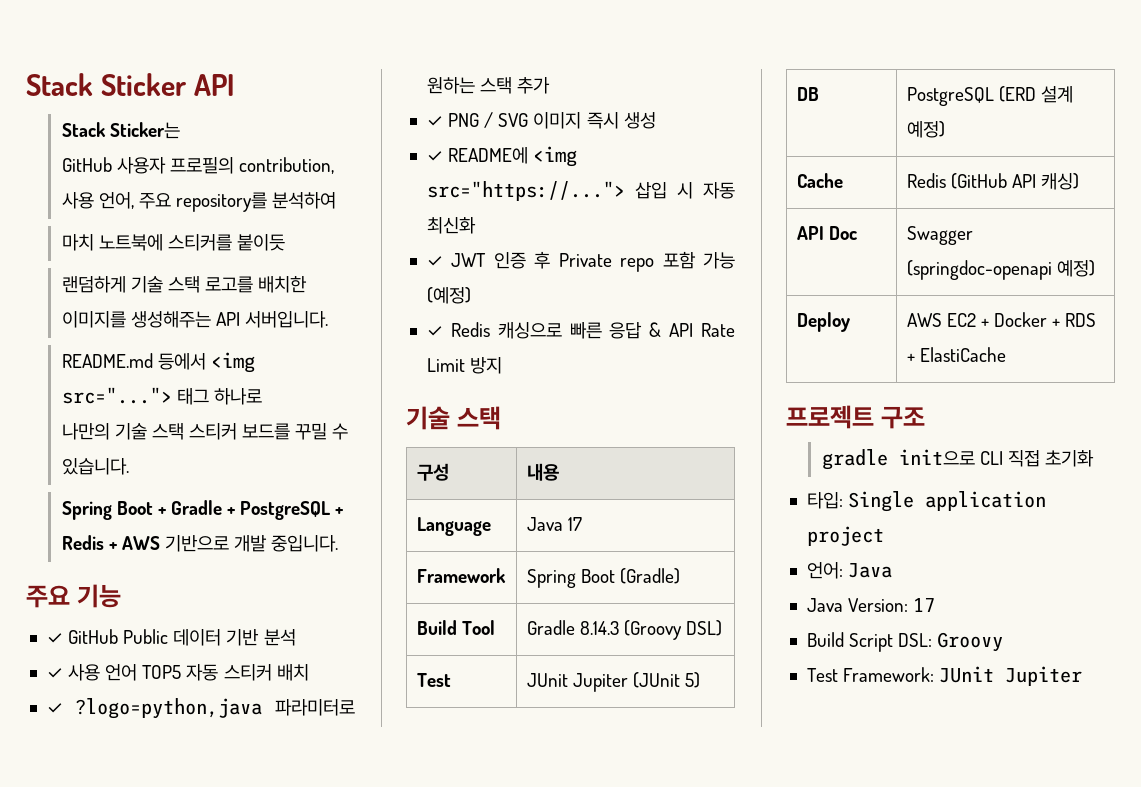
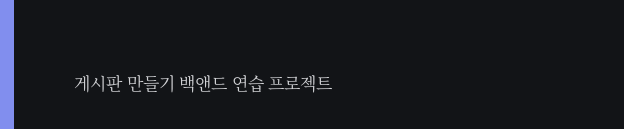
- Stack Sticker API
- Stack Sticker는
- GitHub 사용자 프로필의 contribution, 사용 언어, 주요 repository를 분석하여
- 마치 노트북에 스티커를 붙이듯
- 랜덤하게 기술 스택 로고를 배치한 이미지를 생성해주는 API 서버입니다.
- README.md 등에서 <img src="..."> 태그 하나로
- 나만의 기술 스택 스티커 보드를 꾸밀 수 있습니다.
- Spring Boot + Gradle + PostgreSQL + Redis + AWS 기반으로 개발 중입니다.
- 주요 기능
- ✓ GitHub Public 데이터 기반 분석
- ✓ 사용 언어 TOP5 자동 스티커 배치
- ✓ ?logo=python,java 파라미터로 원하는 스택 추가
- ✓ PNG / SVG 이미지 즉시 생성
- ✓ README에 <img src="https://..."> 삽입 시 자동 최신화
- ✓ JWT 인증 후 Private repo 포함 가능 (예정)
- ✓ Redis 캐싱으로 빠른 응답 & API Rate Limit 방지
- 기술 스택
- 구성 | 내용
- Language | Java 17
- Framework | Spring Boot (Gradle)
- Build Tool | Gradle 8.14.3 (Groovy DSL)
- Test | JUnit Jupiter (JUnit 5)
- DB | PostgreSQL (ERD 설계 예정)
- Cache | Redis (GitHub API 캐싱)
- API Doc | Swagger (springdoc-openapi 예정)
- Deploy | AWS EC2 + Docker + RDS + ElastiCache
- 프로젝트 구조
- gradle init으로 CLI 직접 초기화
- 타입: Single application project
- 언어: Java
- Java Version: 17
- Build Script DSL: Groovy
- Test Framework: JUnit Jupiter
+ 게시판 만들기 백앤드 연습 프로젝트

